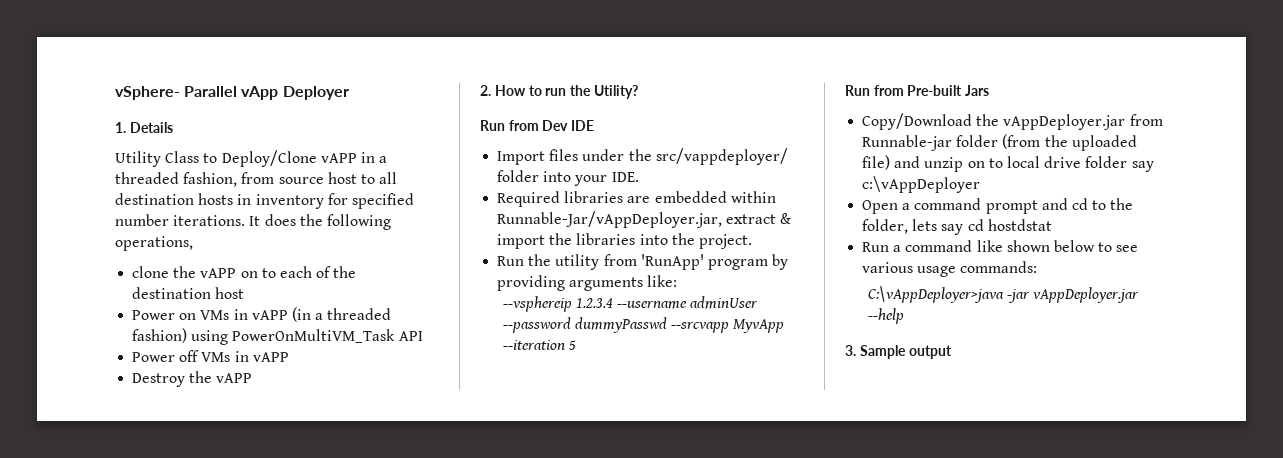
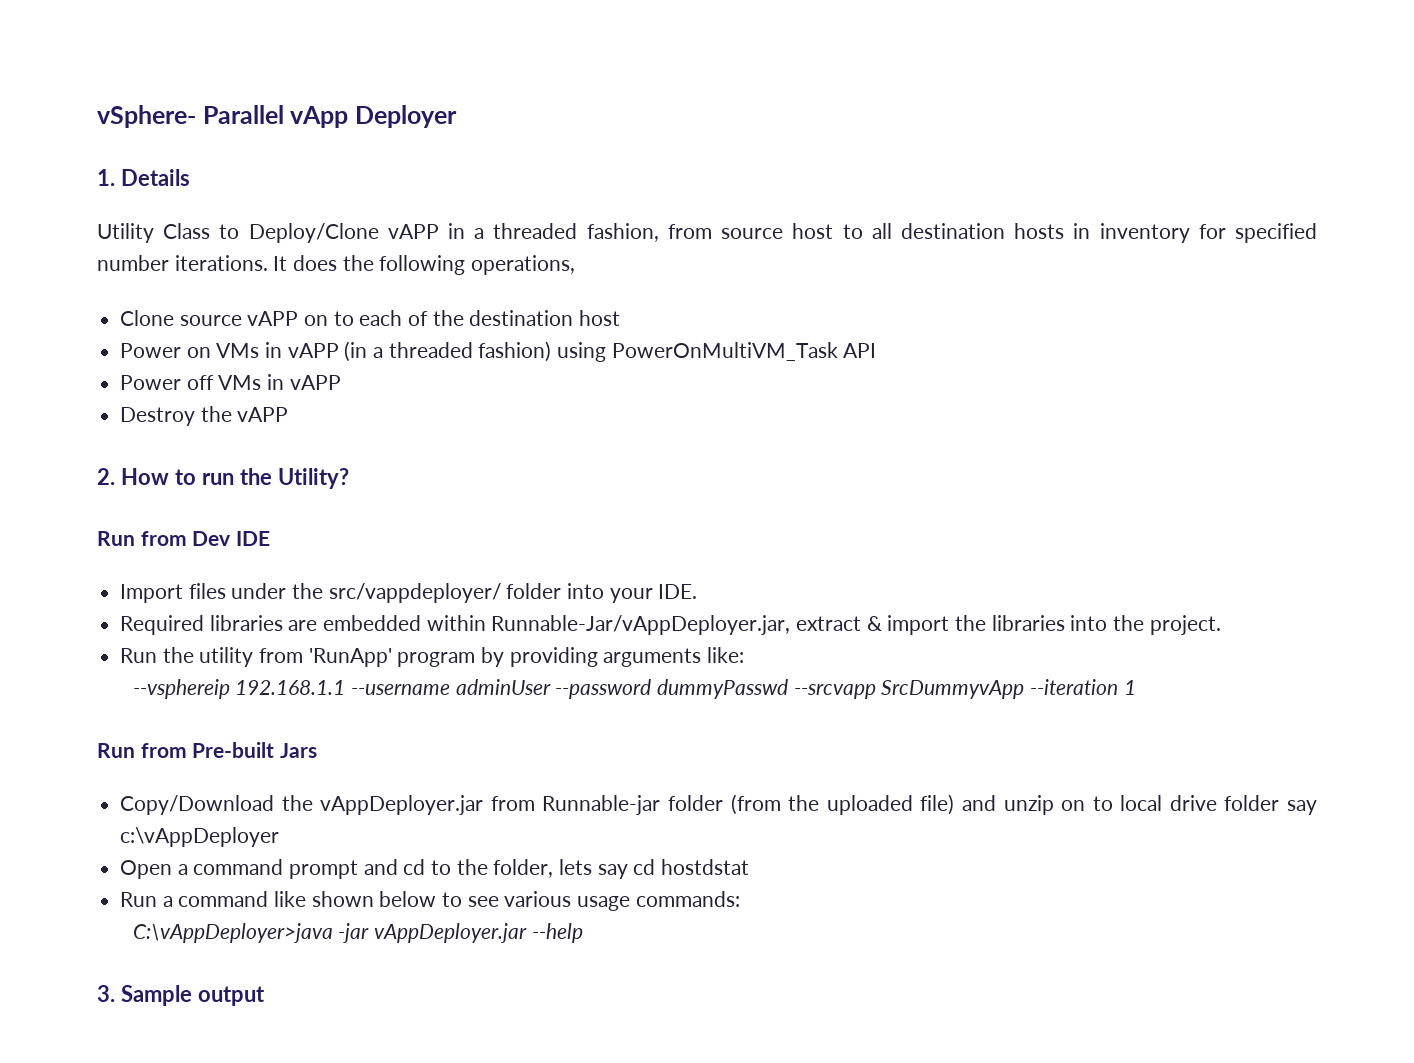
- clone the vAPP on to each of the destination host
+ Clone source vAPP on to each of the destination host
- --vsphereip 1.2.3.4 --username adminUser --password dummyPasswd --srcvapp MyvApp --iteration 5
+ --vsphereip 192.168.1.1 --username adminUser --password dummyPasswd --srcvapp SrcDummyvApp --iteration 1

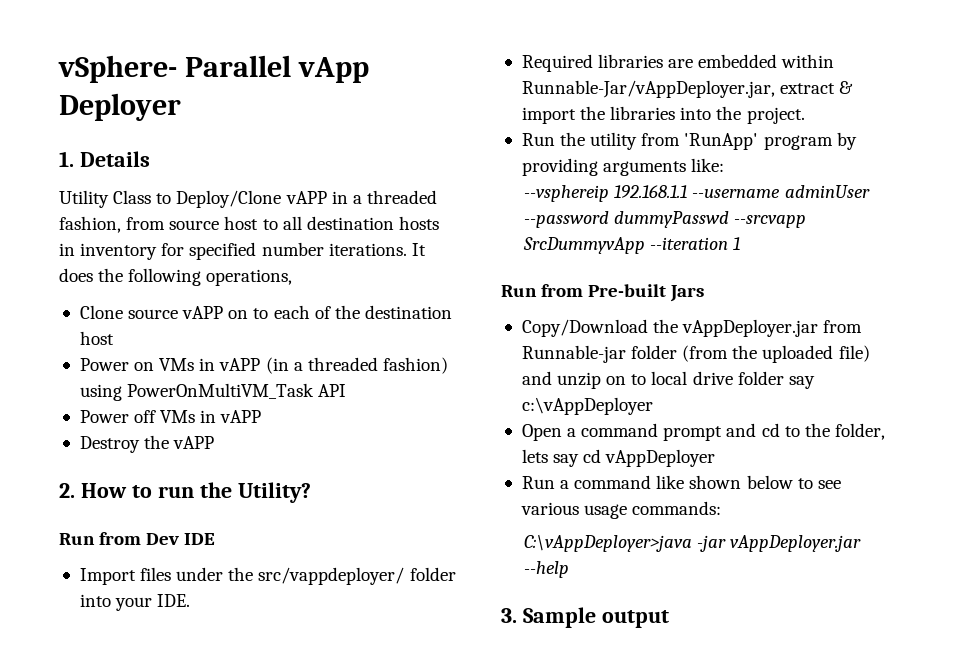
- Open a command prompt and cd to the folder, lets say cd hostdstat
+ Open a command prompt and cd to the folder, lets say cd vAppDeployer

